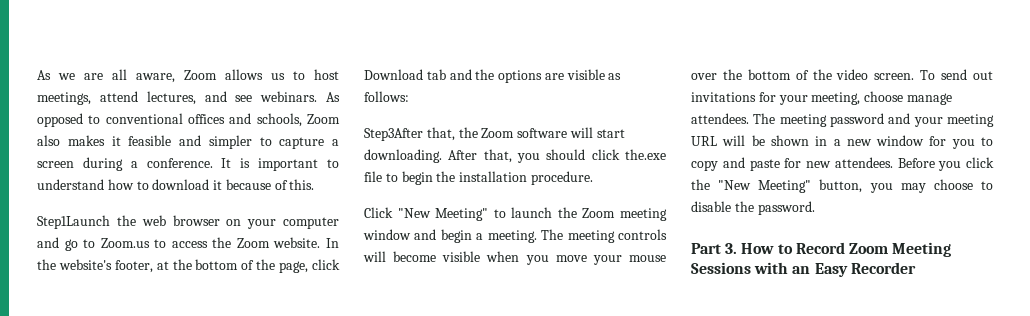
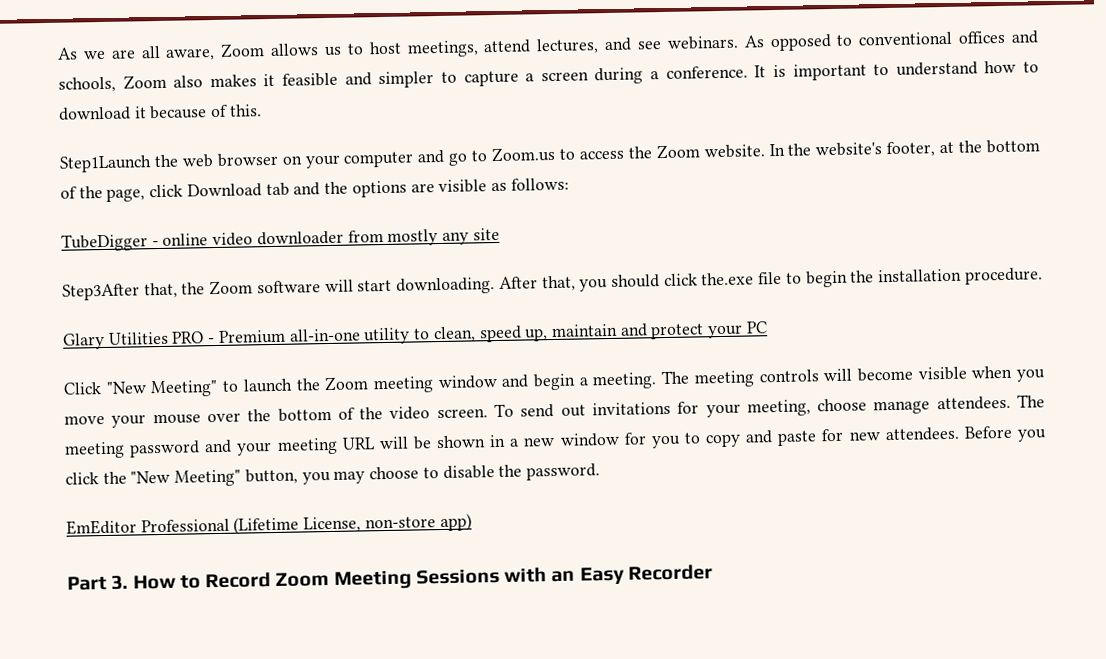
+ TubeDigger - online video downloader from mostly any site
+ Glary Utilities PRO - Premium all-in-one utility to clean, speed up, maintain and protect your PC
+ EmEditor Professional (Lifetime License, non-store app)

